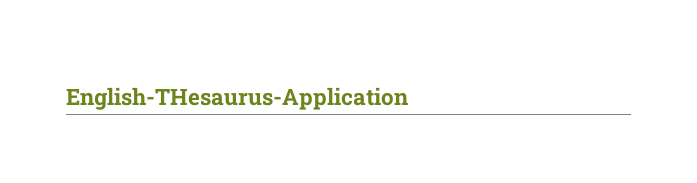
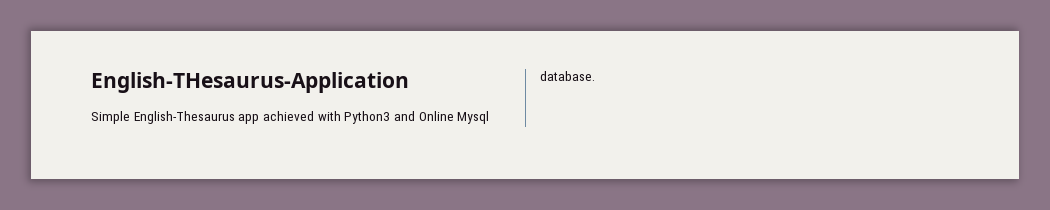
+ Simple English-Thesaurus app achieved with Python3 and Online Mysql database.

